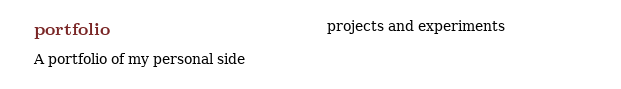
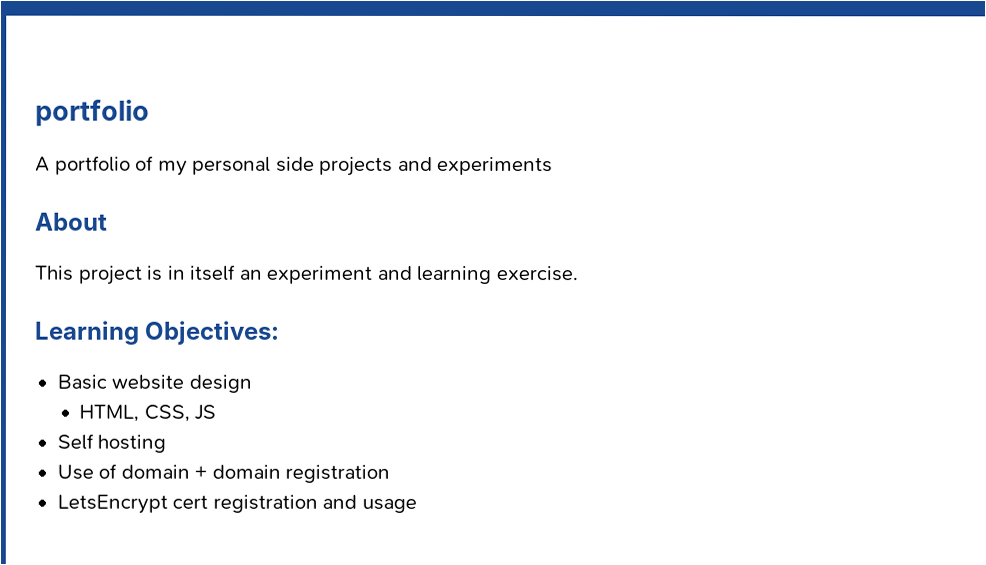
+ About
+ This project is in itself an experiment and learning exercise.
+ Learning Objectives:
+ Basic website design
+ HTML, CSS, JS
+ Self hosting
+ Use of domain + domain registration
+ LetsEncrypt cert registration and usage

